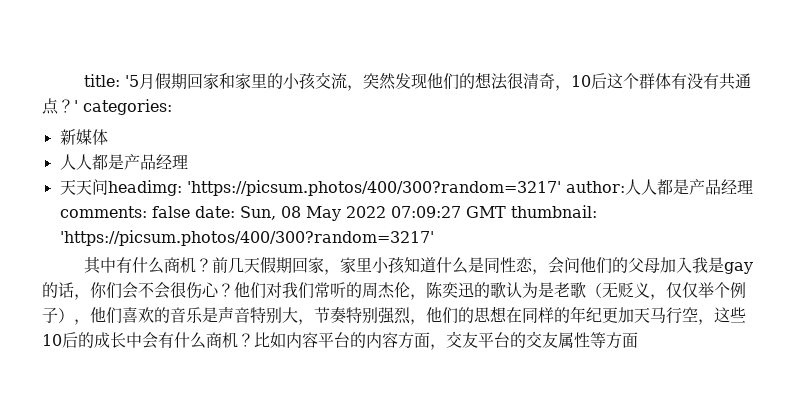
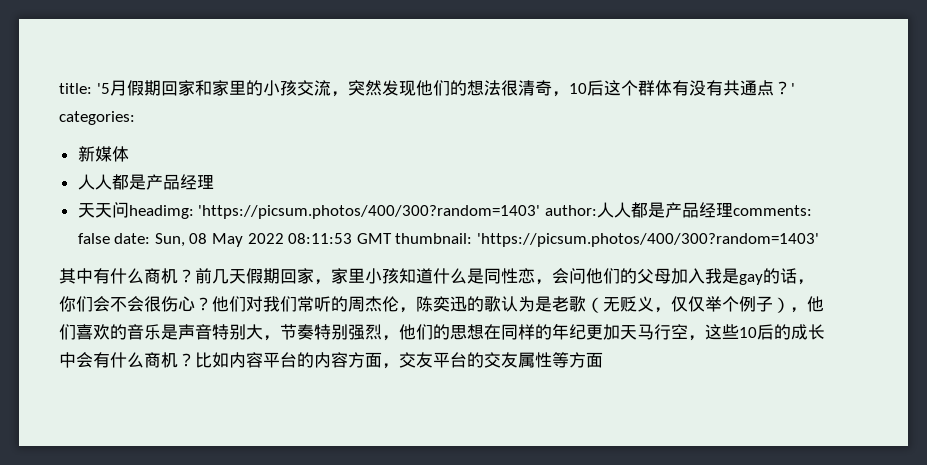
- 天天问headimg: 'https://picsum.photos/400/300?random=3217' author:人人都是产品经理comments: false date: Sun, 08 May 2022 07:09:27 GMT thumbnail: 'https://picsum.photos/400/300?random=3217'
+ 天天问headimg: 'https://picsum.photos/400/300?random=1403' author:人人都是产品经理comments: false date: Sun, 08 May 2022 08:11:53 GMT thumbnail: 'https://picsum.photos/400/300?random=1403'

